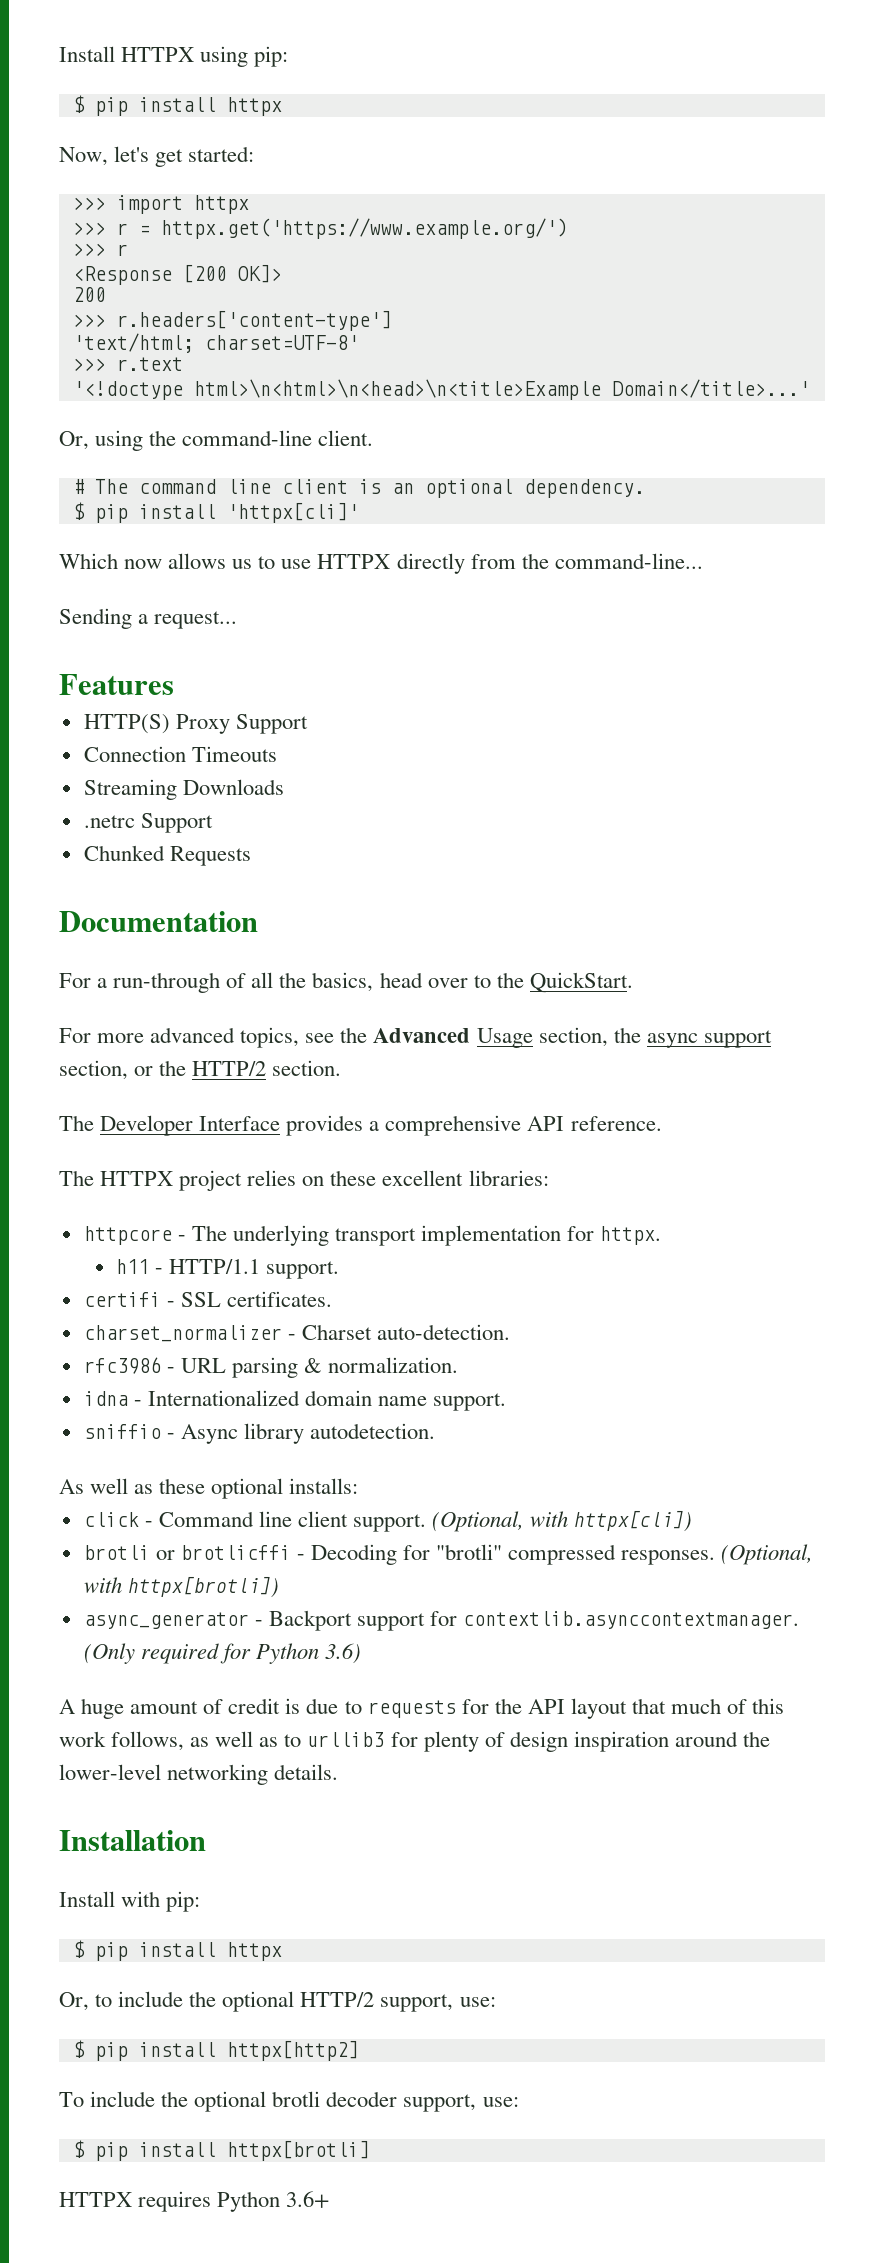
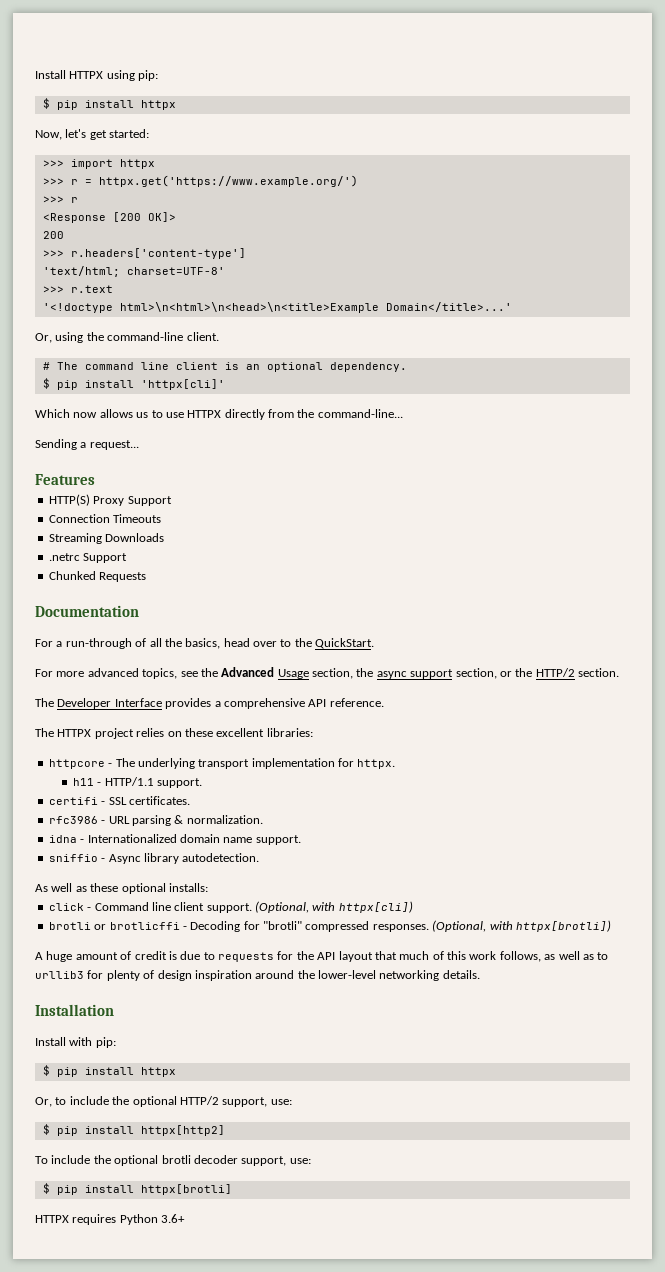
- charset_normalizer - Charset auto-detection.
- async_generator - Backport support for contextlib.asynccontextmanager. (Only required for Python 3.6)

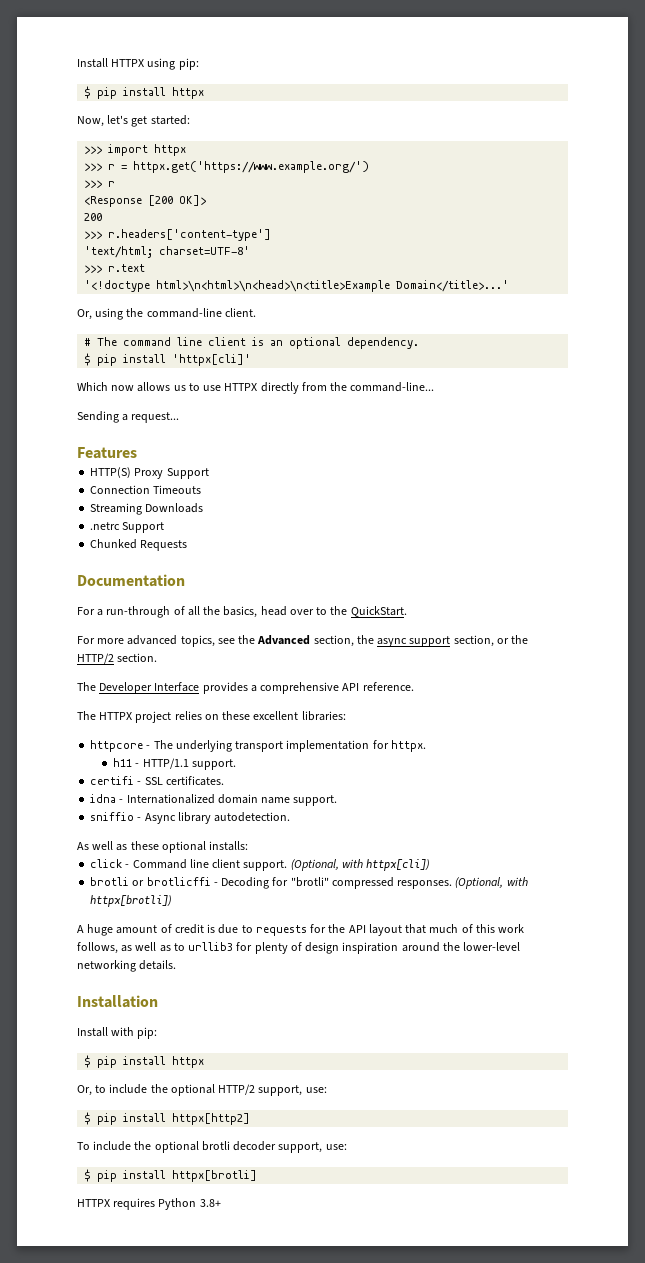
- For more advanced topics, see the Advanced Usage section, the async support section, or the HTTP/2 section.
+ For more advanced topics, see the Advanced section, the async support section, or the HTTP/2 section.
- rfc3986 - URL parsing & normalization.
- HTTPX requires Python 3.6+
+ HTTPX requires Python 3.8+

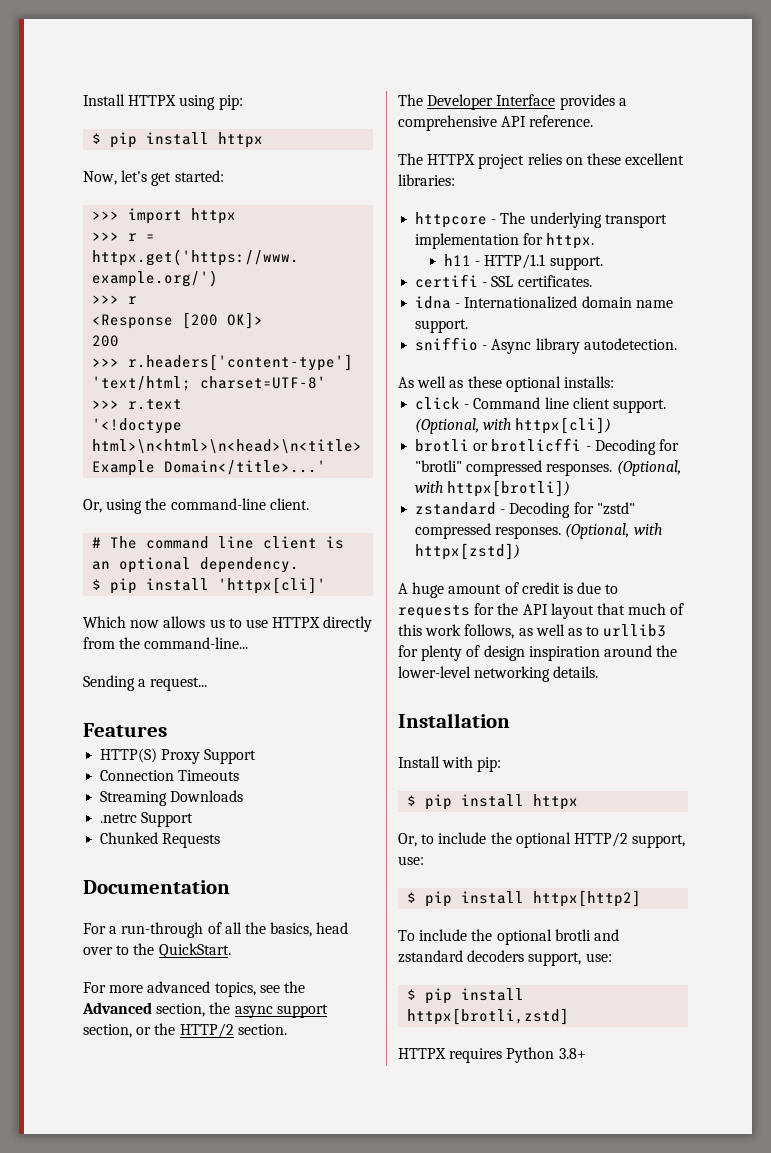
+ zstandard - Decoding for "zstd" compressed responses. (Optional, with httpx[zstd])
- To include the optional brotli decoder support, use:
- $ pip install httpx[brotli]
+ To include the optional brotli and zstandard decoders support, use:
+ $ pip install httpx[brotli,zstd]

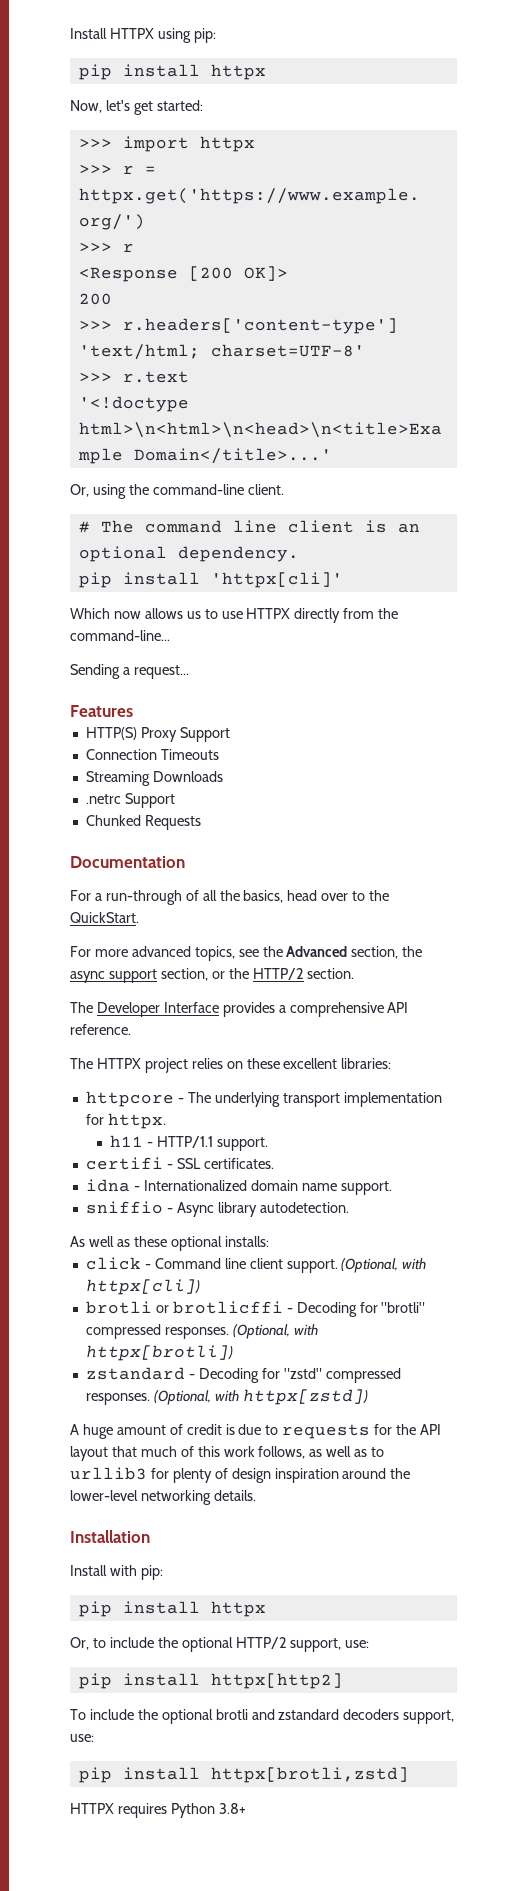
  Install HTTPX using pip:
- $ pip install httpx
+ pip install httpx
- $ pip install 'httpx[cli]'
+ pip install 'httpx[cli]'
  Install with pip:
- $ pip install httpx
+ pip install httpx
- $ pip install httpx[http2]
+ pip install httpx[http2]
- $ pip install httpx[brotli,zstd]
+ pip install httpx[brotli,zstd]

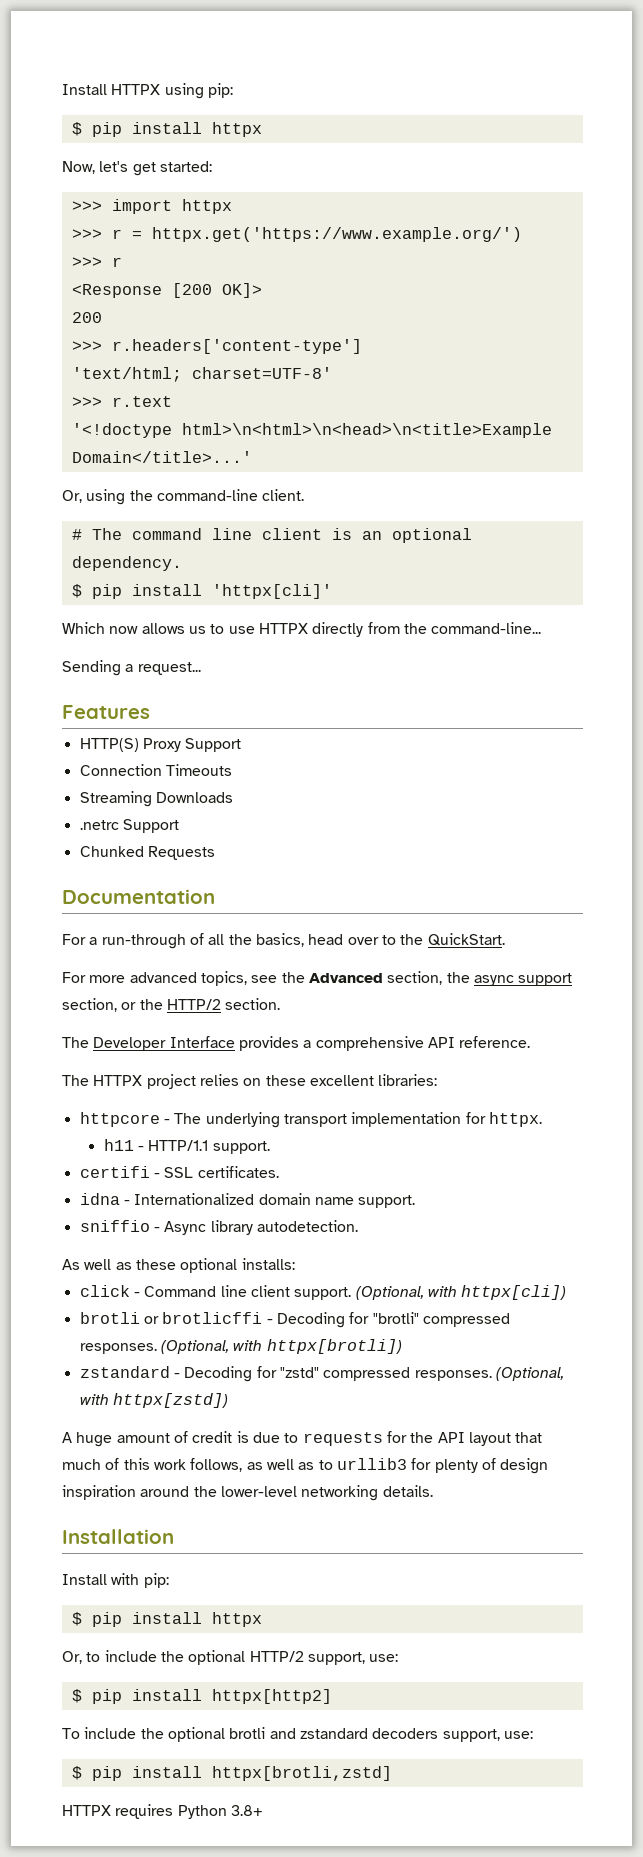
  Install HTTPX using pip:
- pip install httpx
+ $ pip install httpx
- pip install 'httpx[cli]'
+ $ pip install 'httpx[cli]'
  Install with pip:
- pip install httpx
+ $ pip install httpx
- pip install httpx[http2]
+ $ pip install httpx[http2]
- pip install httpx[brotli,zstd]
+ $ pip install httpx[brotli,zstd]

